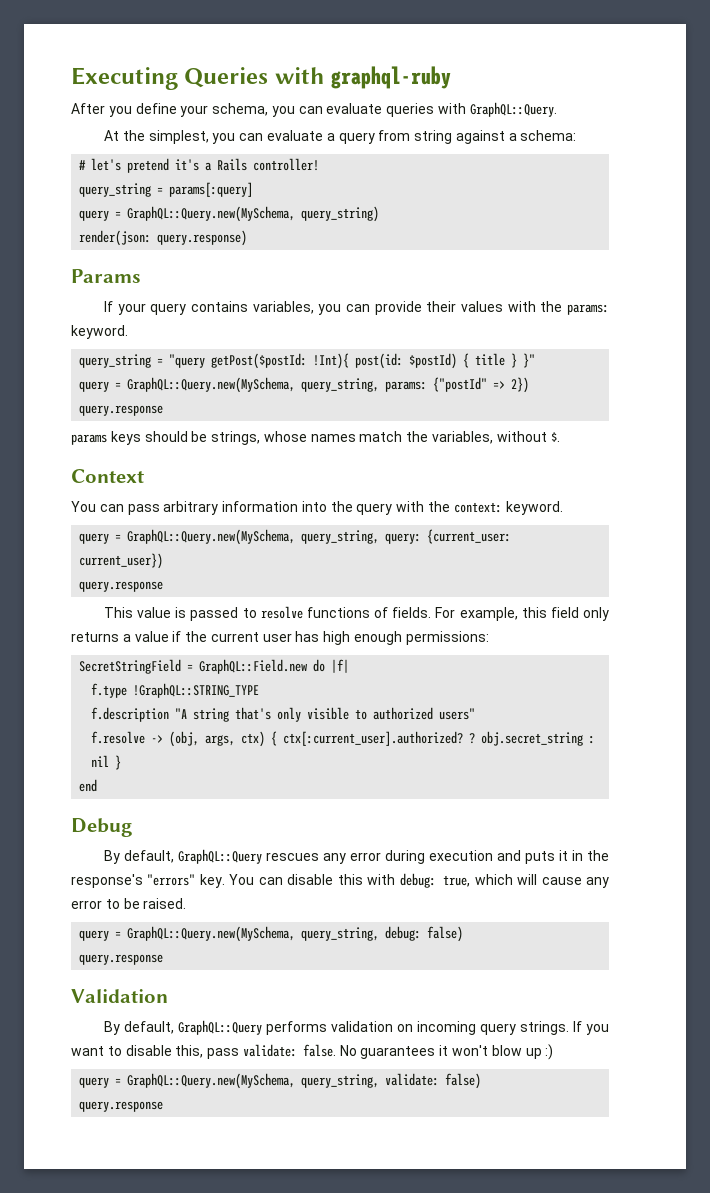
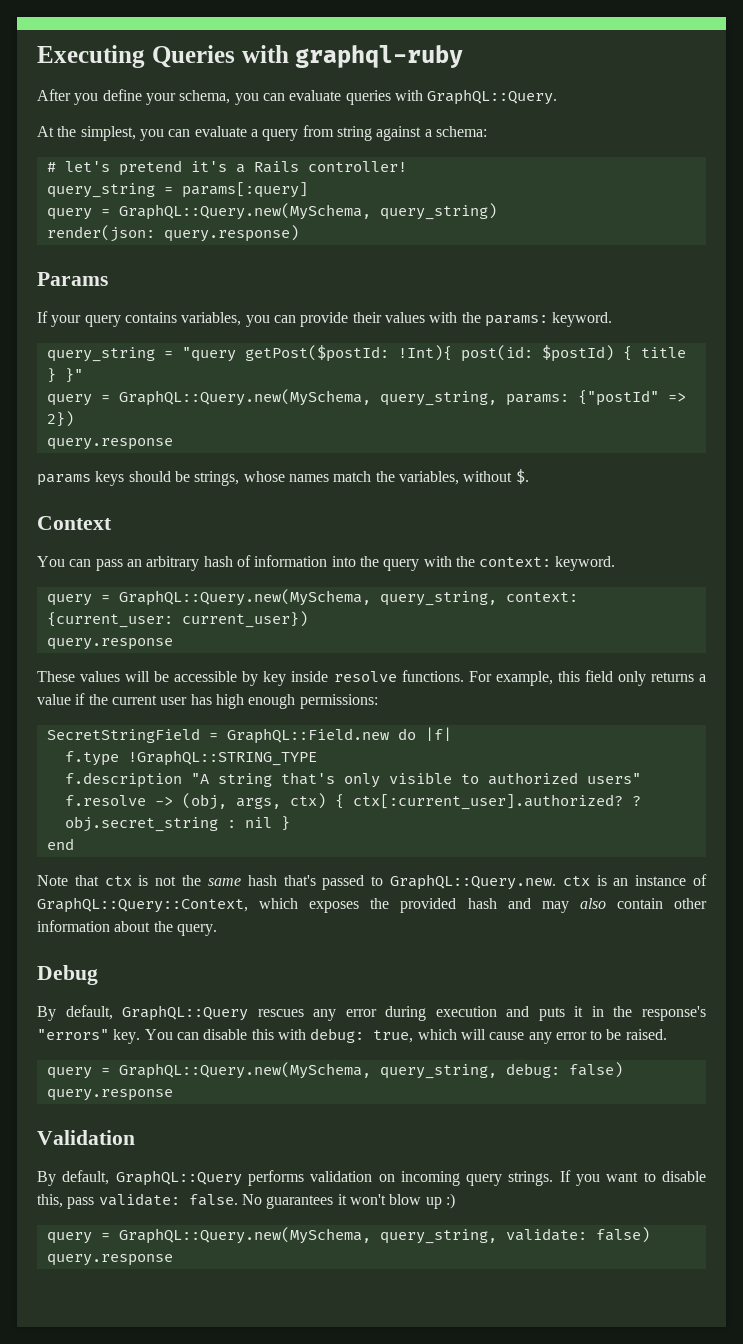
- You can pass arbitrary information into the query with the context: keyword.
+ You can pass an arbitrary hash of information into the query with the context: keyword.
- query = GraphQL::Query.new(MySchema, query_string, query: {current_user: current_user})
+ query = GraphQL::Query.new(MySchema, query_string, context: {current_user: current_user})
- This value is passed to resolve functions of fields.
+ These values will be accessible by key inside resolve functions.
+ Note that ctx is not the same hash that's passed to GraphQL::Query.new. ctx is an instance of GraphQL::Query::Context, which exposes the provided hash and may also contain other information about the query.

